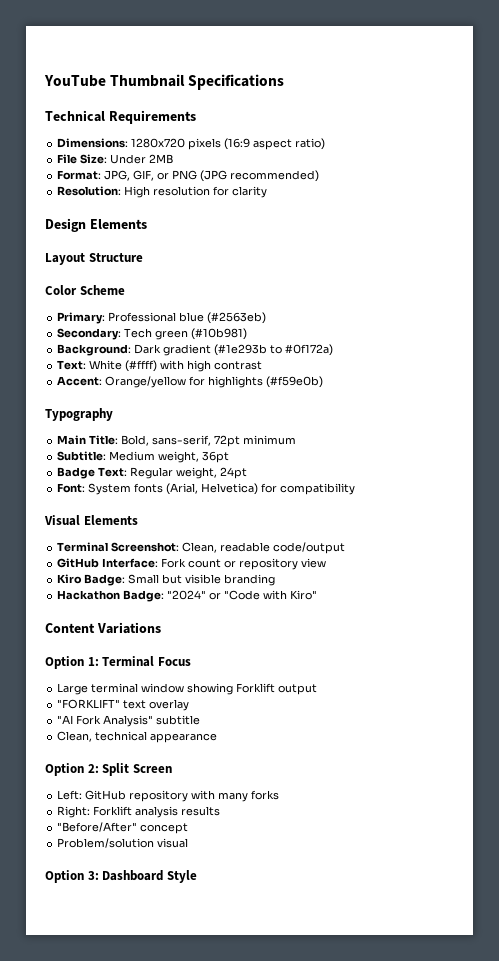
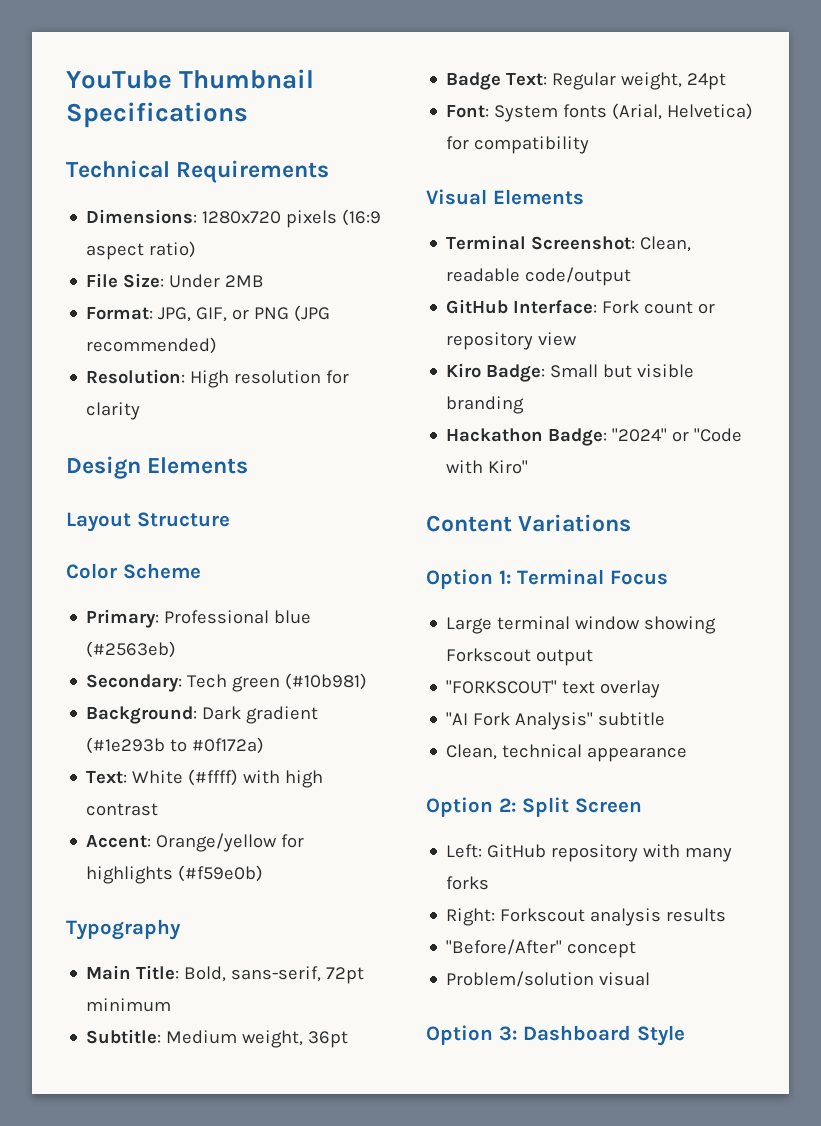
- Large terminal window showing Forklift output
+ Large terminal window showing Forkscout output
- "FORKLIFT" text overlay
+ "FORKSCOUT" text overlay
- Right: Forklift analysis results
+ Right: Forkscout analysis results

